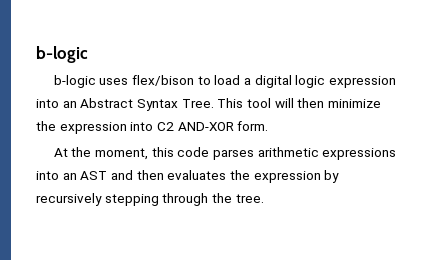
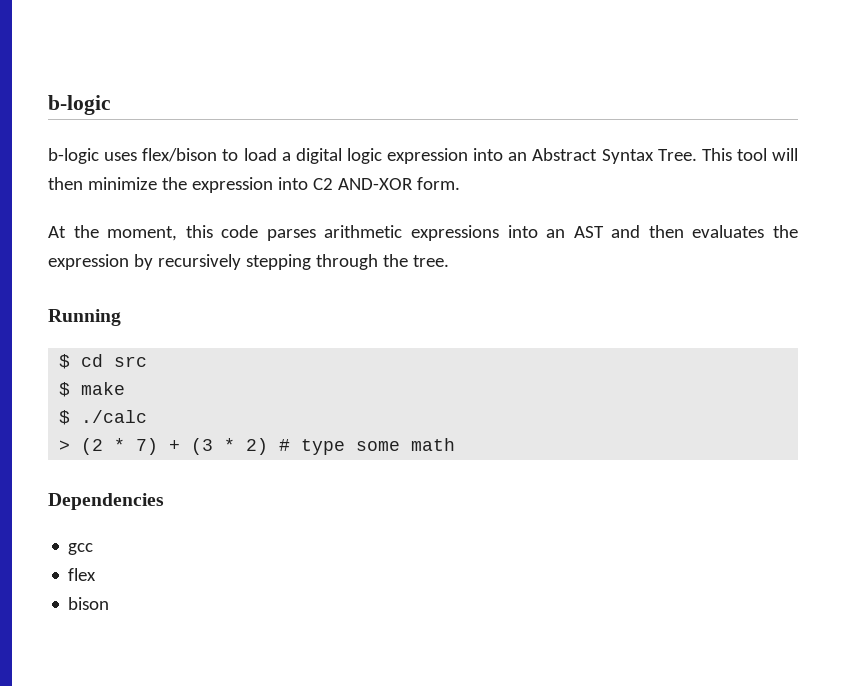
+ Running
+ $ cd src
+ $ make
+ $ ./calc
+ > (2 * 7) + (3 * 2) # type some math
+ Dependencies
+ gcc
+ flex
+ bison

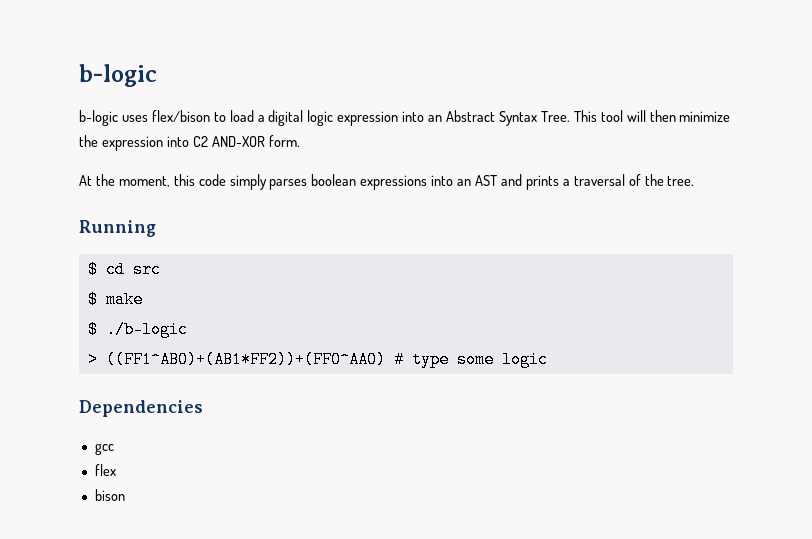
- At the moment, this code parses arithmetic expressions into an AST and then evaluates the expression by recursively stepping through the tree.
+ At the moment, this code simply parses boolean expressions into an AST and prints a traversal of the tree.
- $ ./calc
+ $ ./b-logic
- > (2 * 7) + (3 * 2) # type some math
+ > ((FF1^AB0)+(AB1*FF2))+(FF0^AA0) # type some logic

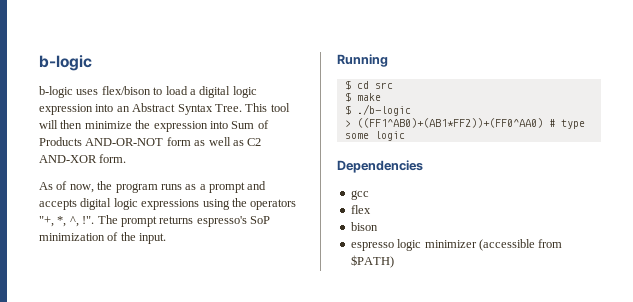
- This tool will then minimize the expression into C2 AND-XOR form.
- At the moment, this code simply parses boolean expressions into an AST and prints a traversal of the tree.
+ This tool will then minimize the expression into Sum of Products AND-OR-NOT form as well as C2 AND-XOR form.
+ As of now, the program runs as a prompt and accepts digital logic expressions using the operators "+, *, ^, !". The prompt returns espresso's SoP minimization of the input.
+ espresso logic minimizer (accessible from $PATH)

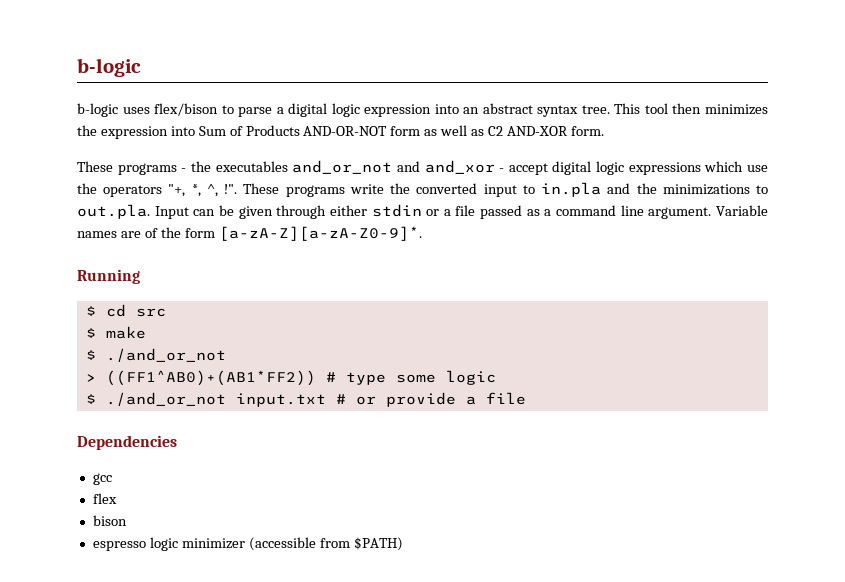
- b-logic uses flex/bison to load a digital logic expression into an Abstract Syntax Tree. This tool will then minimize the expression into Sum of Products AND-OR-NOT form as well as C2 AND-XOR form.
+ b-logic uses flex/bison to parse a digital logic expression into an abstract syntax tree. This tool then minimizes the expression into Sum of Products AND-OR-NOT form as well as C2 AND-XOR form.
- As of now, the program runs as a prompt and accepts digital logic expressions using the operators "+, *, ^, !".
+ These programs - the executables and_or_not and and_xor - accept digital logic expressions which use the operators "+, *, ^, !".
- The prompt returns espresso's SoP minimization of the input.
+ These programs write the converted input to in.pla and the minimizations to out.pla. Input can be given through either stdin or a file passed as a command line argument. Variable names are of the form [a-zA-Z][a-zA-Z0-9]*.
  $ make
- $ ./b-logic
+ $ ./and_or_not
- > ((FF1^AB0)+(AB1*FF2))+(FF0^AA0) # type some logic
+ > ((FF1^AB0)+(AB1*FF2)) # type some logic
+ $ ./and_or_not input.txt # or provide a file

